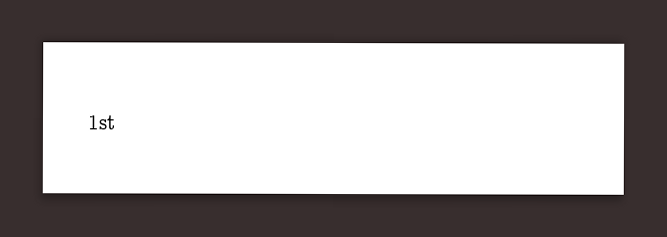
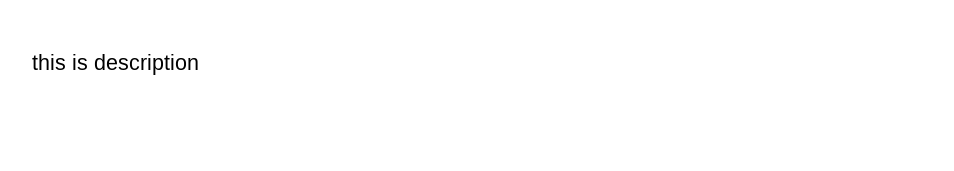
- 1st
+ this is description

